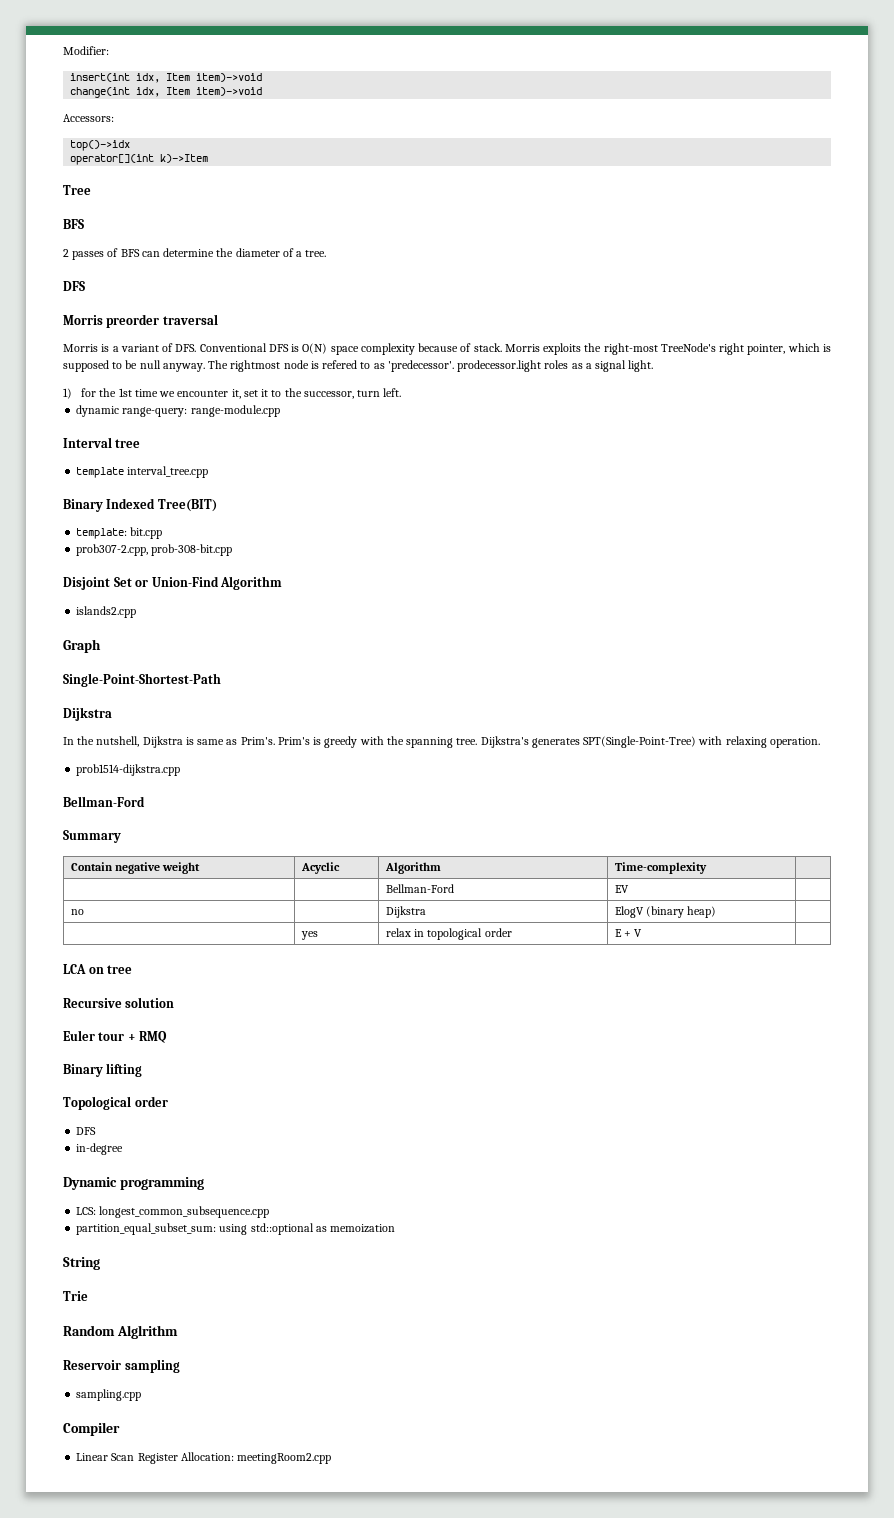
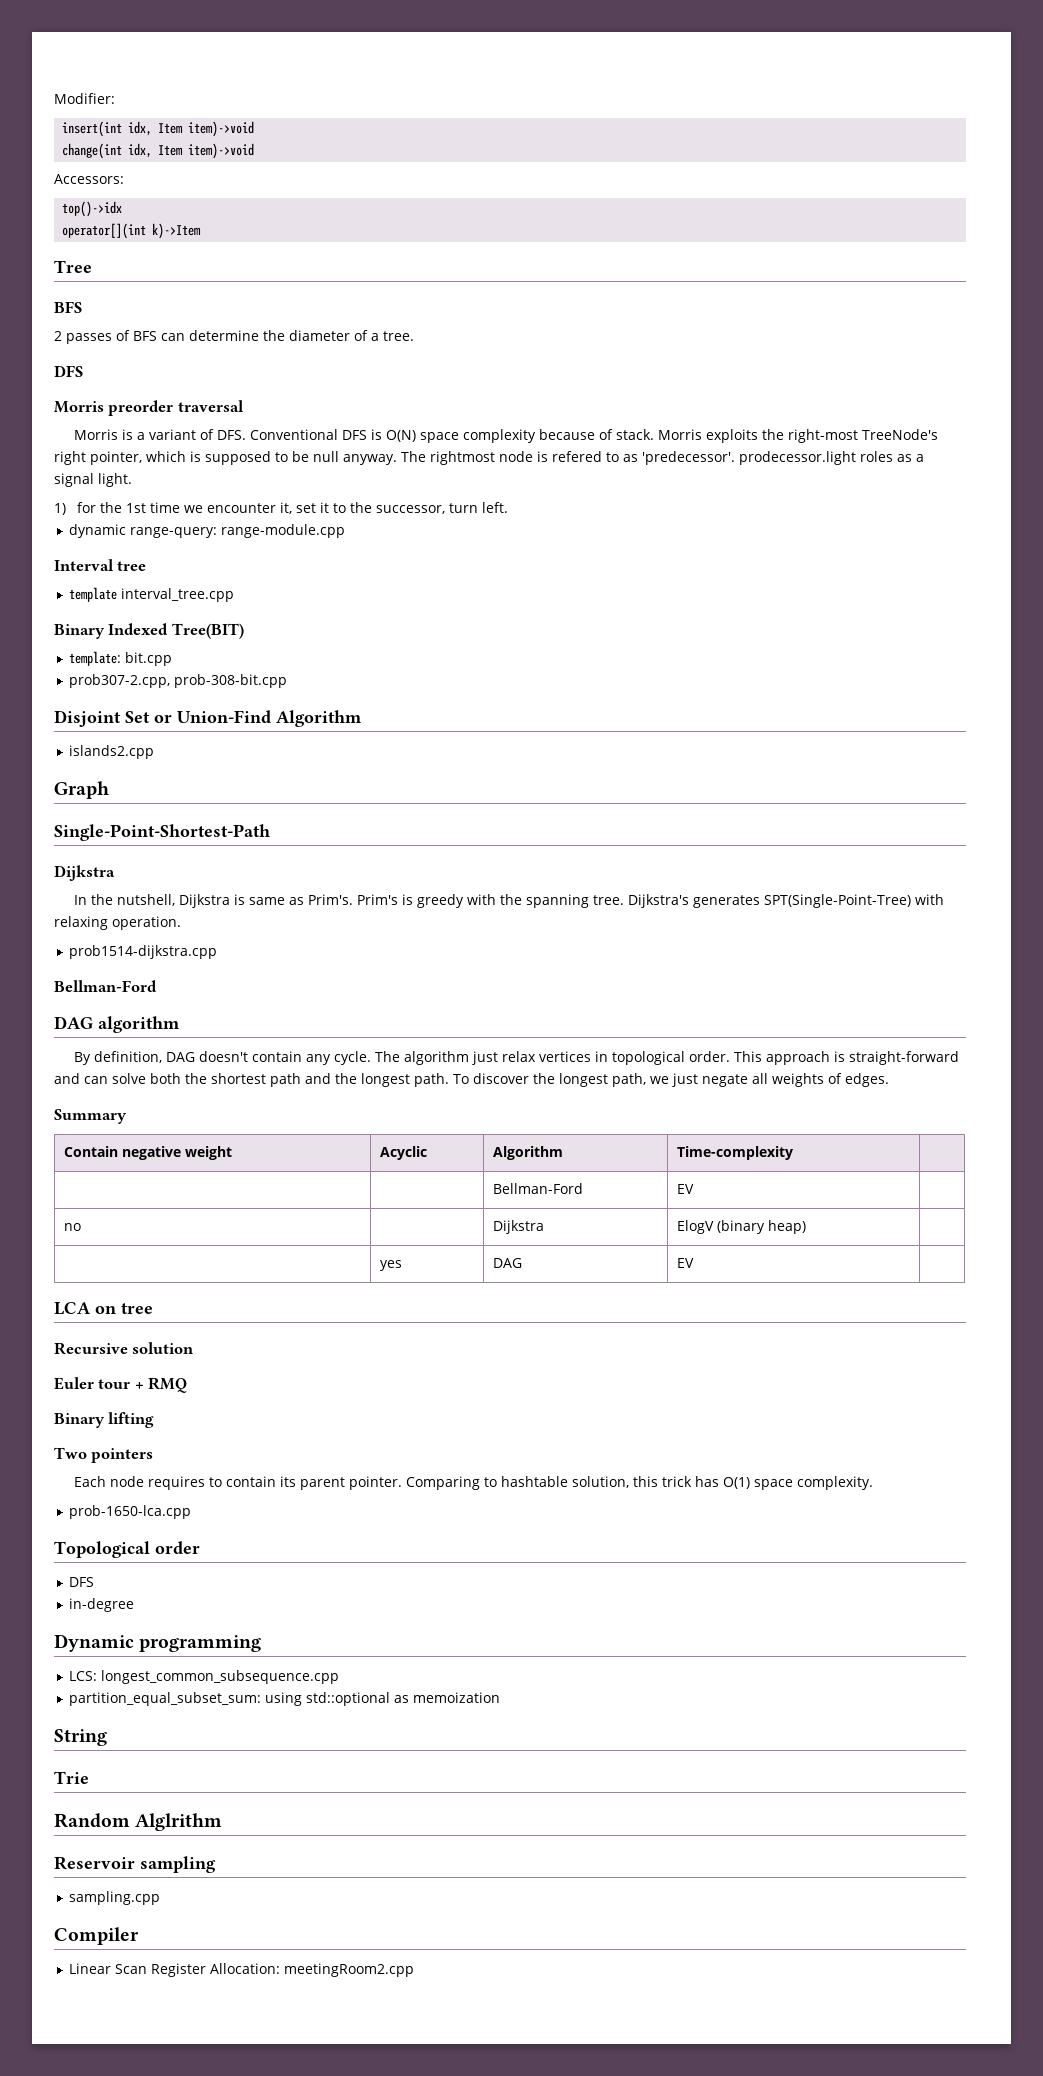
+ DAG algorithm
+ By definition, DAG doesn't contain any cycle. The algorithm just relax vertices in topological order. This approach is straight-forward and can solve both the shortest path and the longest path. To discover the longest path, we just negate all weights of edges.
- | yes | relax in topological order | E + V |
+ | yes | DAG | EV |
+ Two pointers
+ Each node requires to contain its parent pointer. Comparing to hashtable solution, this trick has O(1) space complexity.
+ prob-1650-lca.cpp

